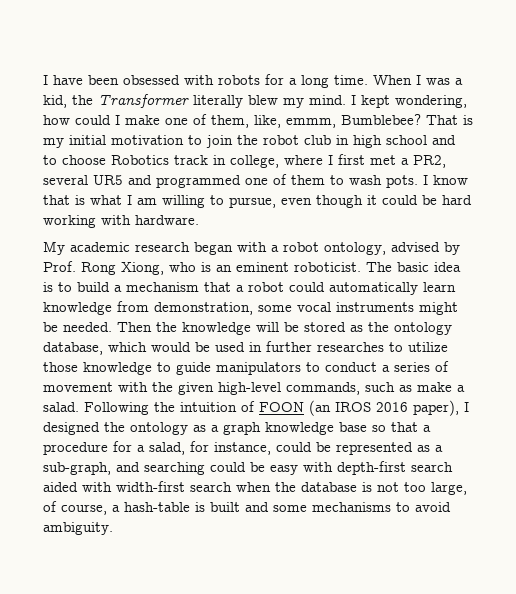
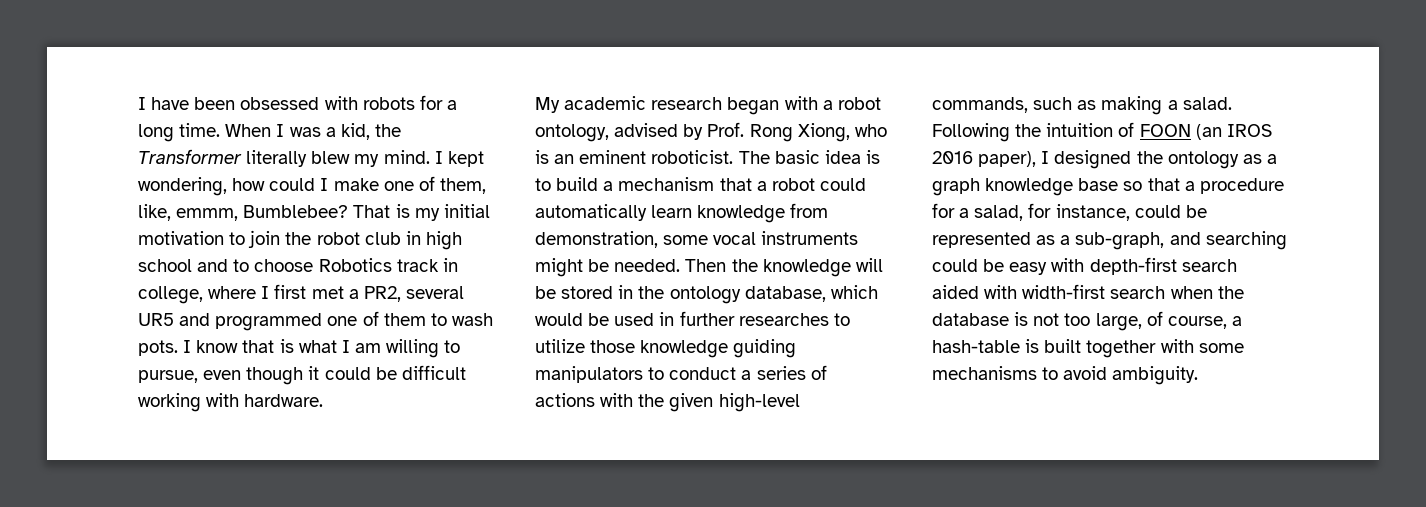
- I know that is what I am willing to pursue, even though it could be hard working with hardware.
+ I know that is what I am willing to pursue, even though it could be difficult working with hardware.
- Then the knowledge will be stored as the ontology database, which would be used in further researches to utilize those knowledge to guide manipulators to conduct a series of movement with the given high-level commands, such as make a salad.
+ Then the knowledge will be stored in the ontology database, which would be used in further researches to utilize those knowledge guiding manipulators to conduct a series of actions with the given high-level commands, such as making a salad.
- Following the intuition of FOON (an IROS 2016 paper), I designed the ontology as a graph knowledge base so that a procedure for a salad, for instance, could be represented as a sub-graph, and searching could be easy with depth-first search aided with width-first search when the database is not too large, of course, a hash-table is built and some mechanisms to avoid ambiguity.
+ Following the intuition of FOON (an IROS 2016 paper), I designed the ontology as a graph knowledge base so that a procedure for a salad, for instance, could be represented as a sub-graph, and searching could be easy with depth-first search aided with width-first search when the database is not too large, of course, a hash-table is built together with some mechanisms to avoid ambiguity.

